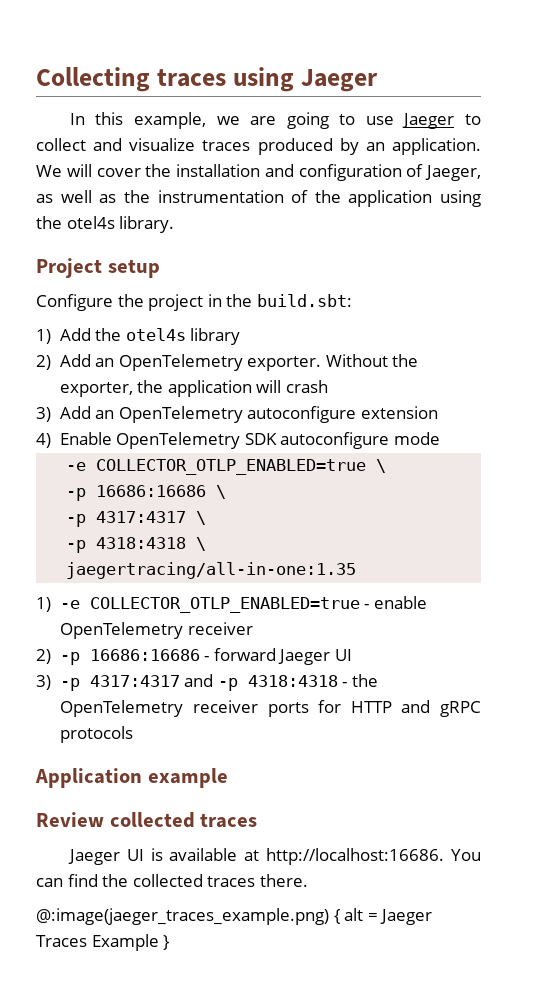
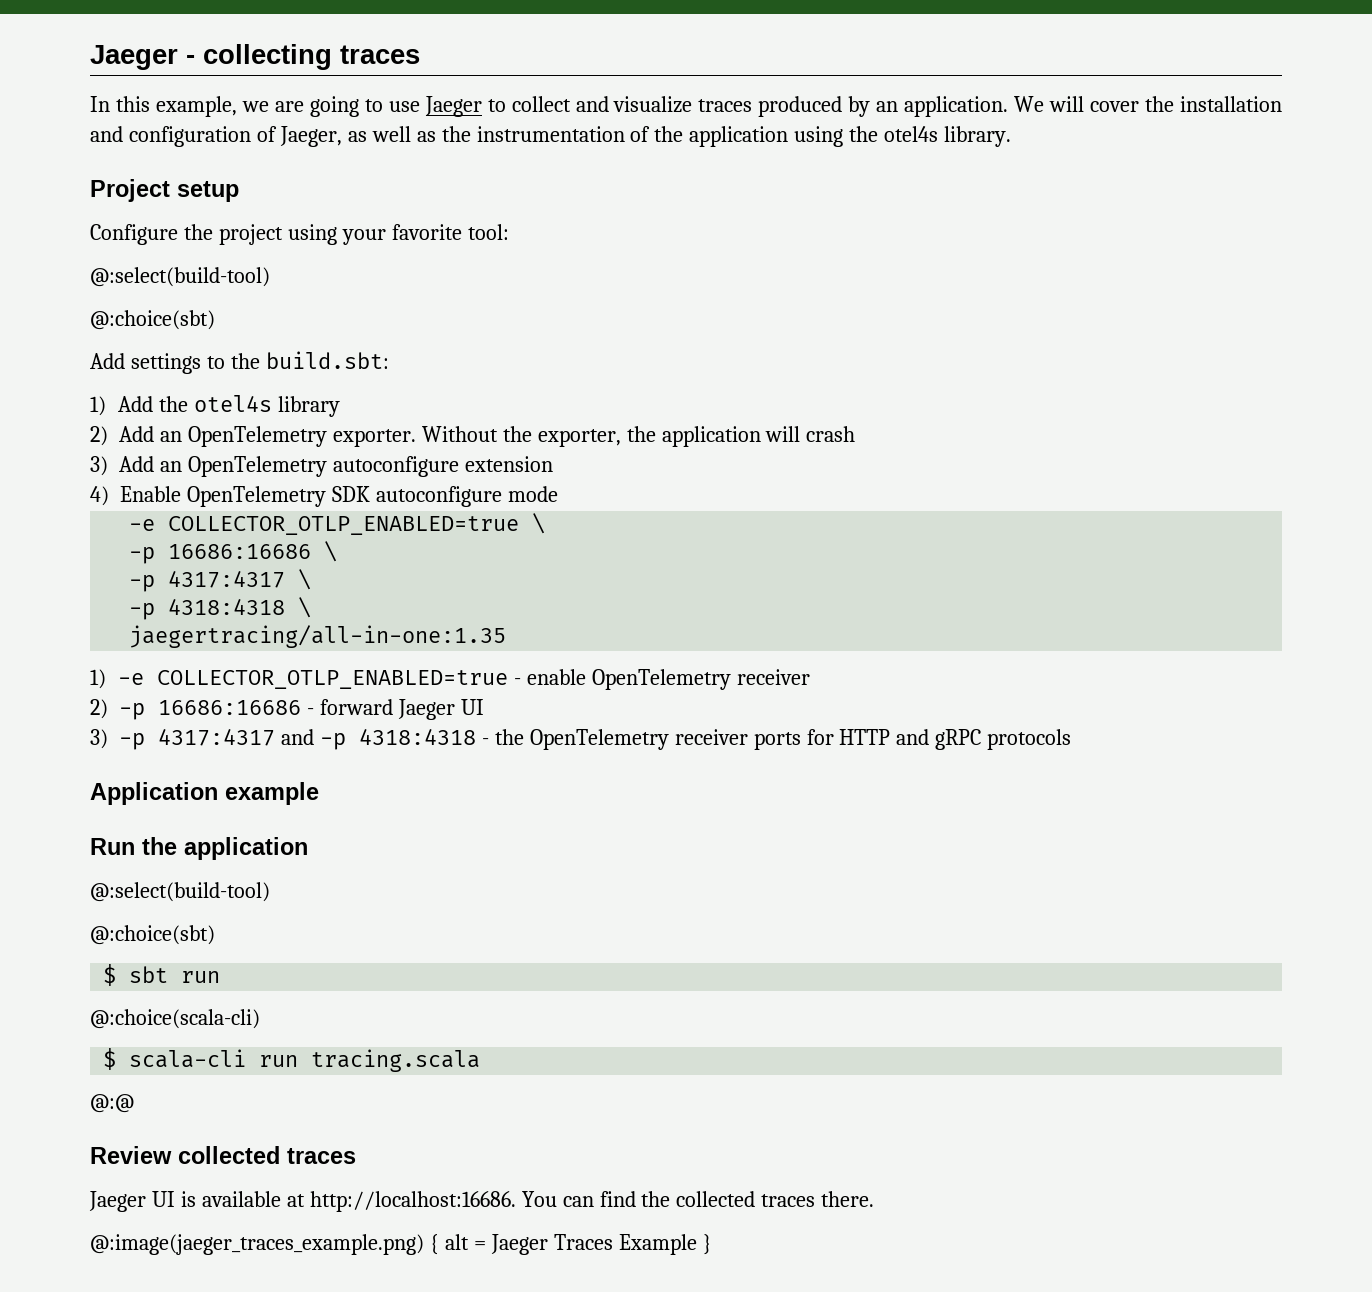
- Collecting traces using Jaeger
+ Jaeger - collecting traces
- Configure the project in the build.sbt:
+ Configure the project using your favorite tool:
+ @:select(build-tool)
+ @:choice(sbt)
+ Add settings to the build.sbt:
+ Run the application
+ @:select(build-tool)
+ @:choice(sbt)
+ $ sbt run
+ @:choice(scala-cli)
+ $ scala-cli run tracing.scala
+ @:@

